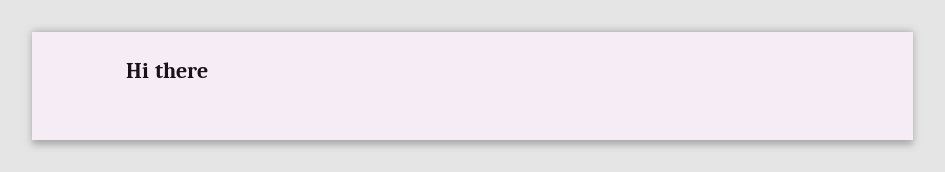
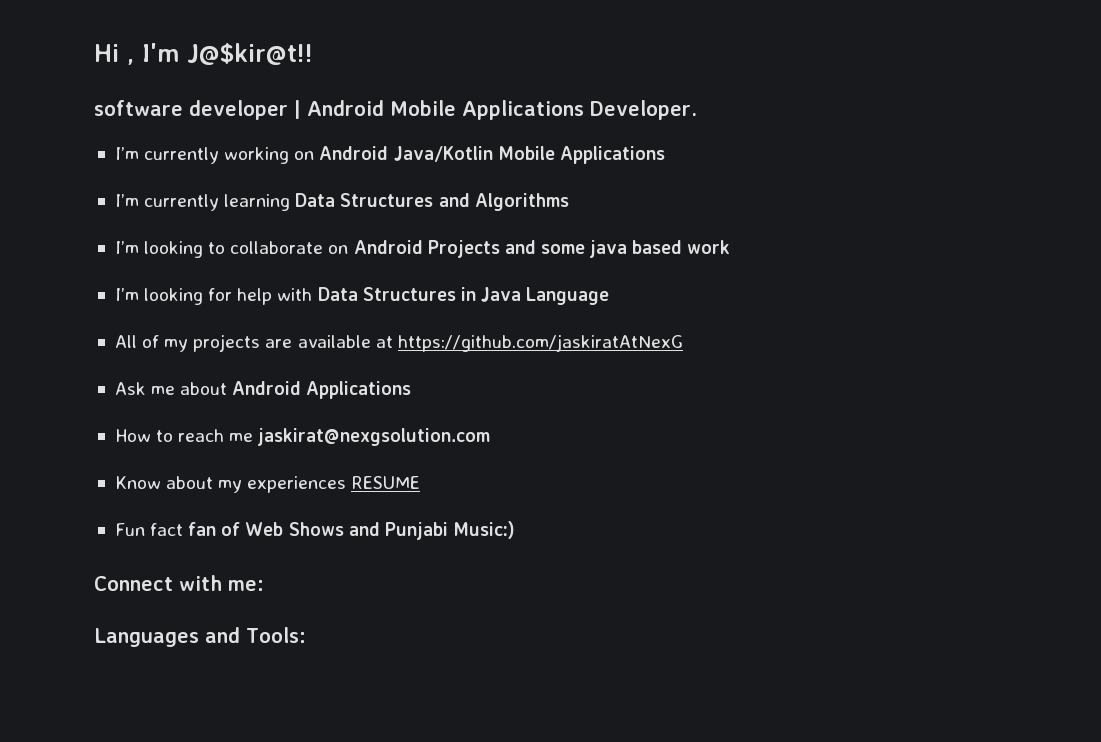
- Hi there
+ Hi , I'm J@$kir@t!!
+ software developer | Android Mobile Applications Developer.
+ I’m currently working on Android Java/Kotlin Mobile Applications
+ I’m currently learning Data Structures and Algorithms
+ I’m looking to collaborate on Android Projects and some java based work
+ I’m looking for help with Data Structures in Java Language
+ All of my projects are available at https://github.com/jaskiratAtNexG
+ Ask me about Android Applications
+ How to reach me jaskirat@nexgsolution.com
+ Know about my experiences RESUME
+ Fun fact fan of Web Shows and Punjabi Music:)
+ Connect with me:
+ Languages and Tools:

